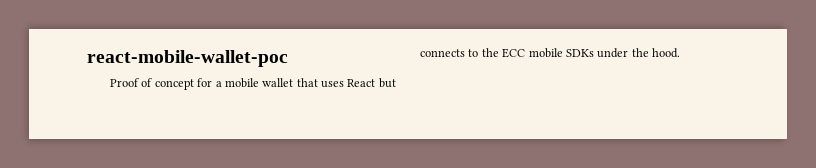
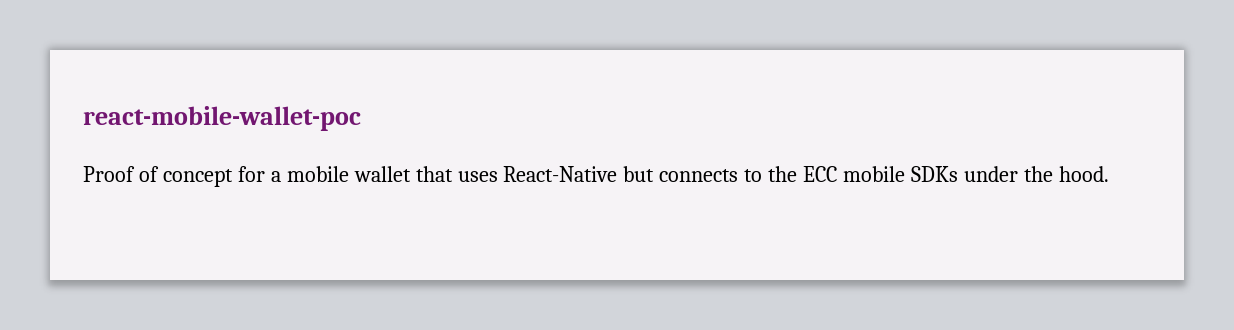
- Proof of concept for a mobile wallet that uses React but connects to the ECC mobile SDKs under the hood.
+ Proof of concept for a mobile wallet that uses React-Native but connects to the ECC mobile SDKs under the hood.

